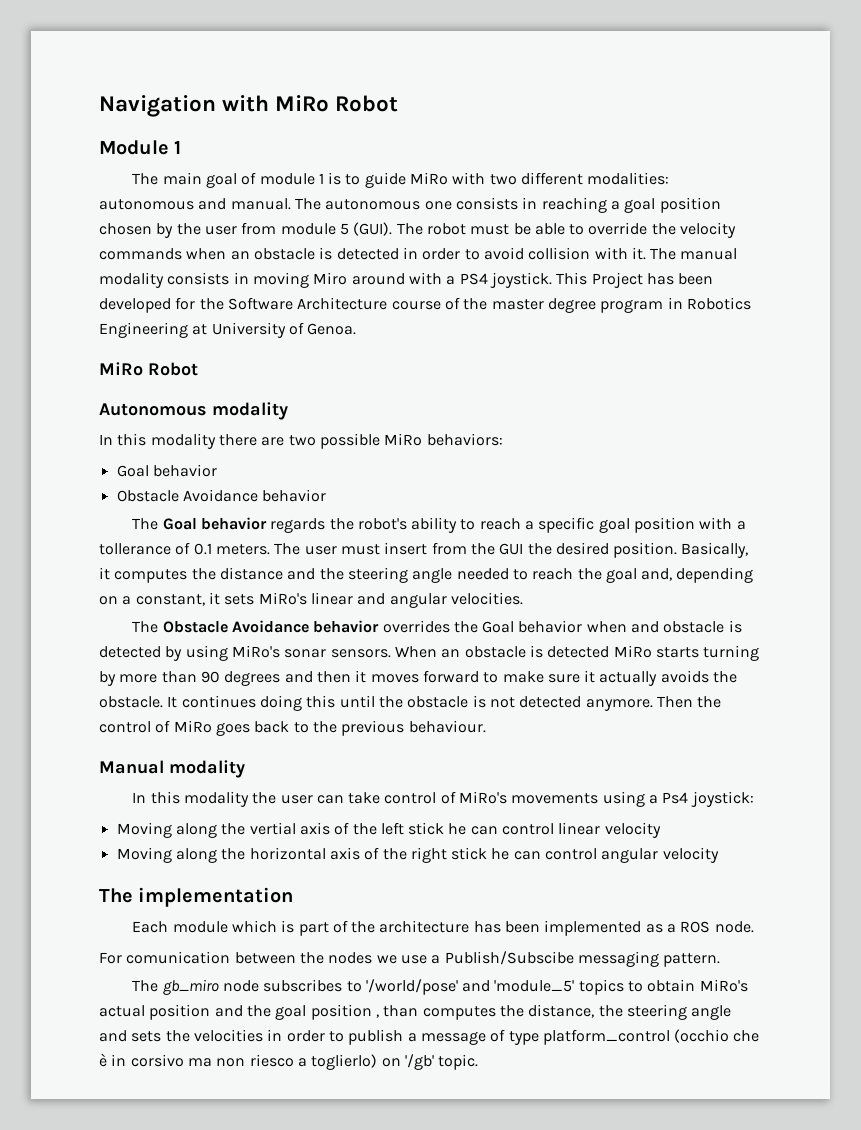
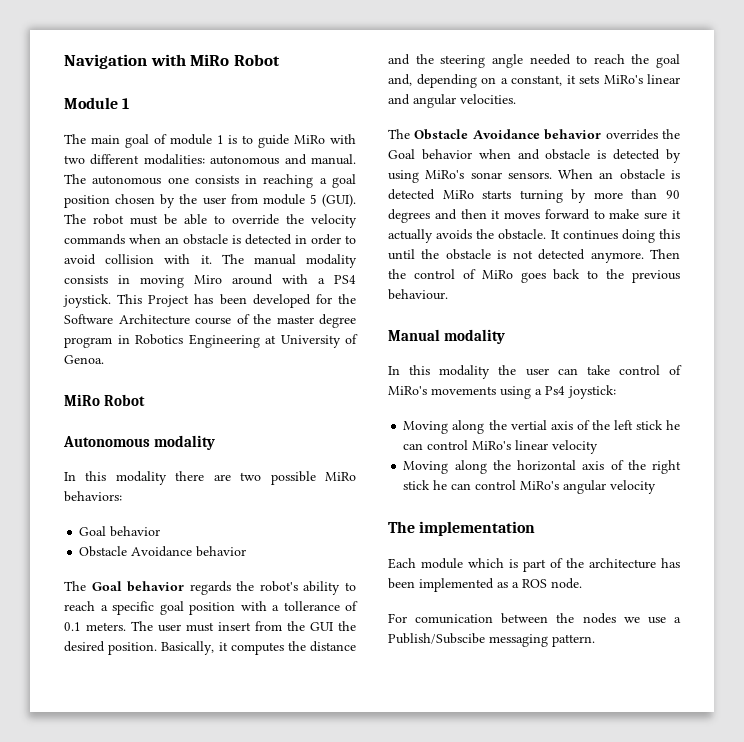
- Moving along the vertial axis of the left stick he can control linear velocity
+ Moving along the vertial axis of the left stick he can control MiRo's linear velocity
- Moving along the horizontal axis of the right stick he can control angular velocity
+ Moving along the horizontal axis of the right stick he can control MiRo's angular velocity
- The gb_miro node subscribes to '/world/pose' and 'module_5' topics to obtain MiRo's actual position and the goal position , than computes the distance, the steering angle and sets the velocities in order to publish a message of type platform_control (occhio che è in corsivo ma non riesco a toglierlo) on '/gb' topic.

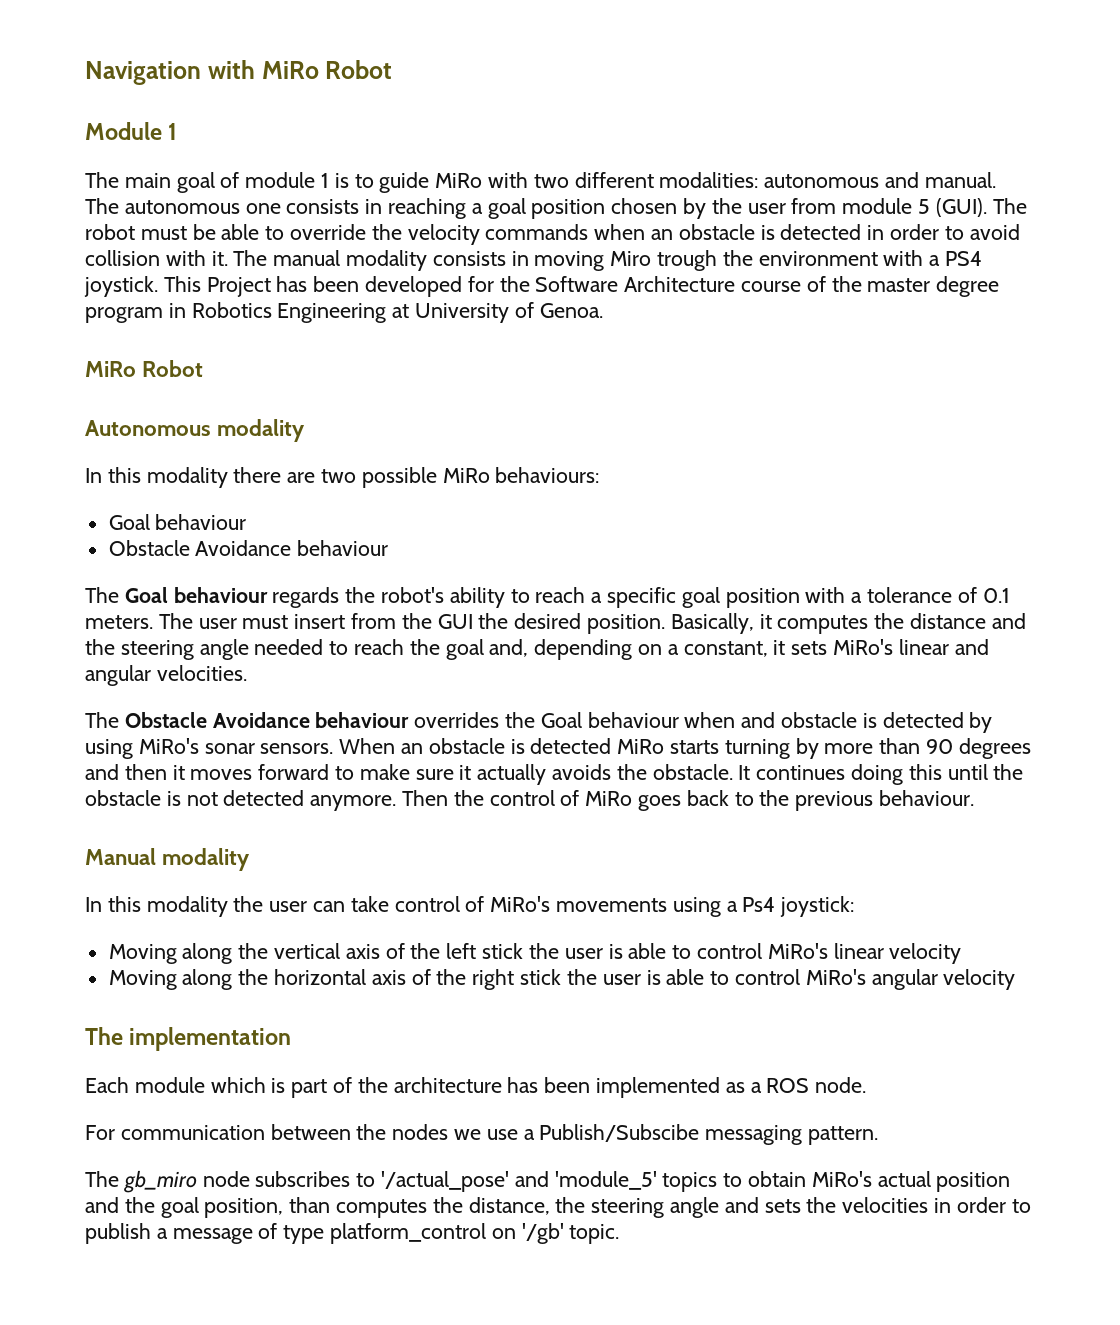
- The manual modality consists in moving Miro around with a PS4 joystick.
+ The manual modality consists in moving Miro trough the environment with a PS4 joystick.
- In this modality there are two possible MiRo behaviors:
- Goal behavior
- Obstacle Avoidance behavior
+ In this modality there are two possible MiRo behaviours:
+ Goal behaviour
+ Obstacle Avoidance behaviour
- The Goal behavior regards the robot's ability to reach a specific goal position with a tollerance of 0.1 meters.
+ The Goal behaviour regards the robot's ability to reach a specific goal position with a tolerance of 0.1 meters.
- The Obstacle Avoidance behavior overrides the Goal behavior when and obstacle is detected by using MiRo's sonar sensors.
+ The Obstacle Avoidance behaviour overrides the Goal behaviour when and obstacle is detected by using MiRo's sonar sensors.
- Moving along the vertial axis of the left stick he can control MiRo's linear velocity
+ Moving along the vertical axis of the left stick the user is able to control MiRo's linear velocity
- Moving along the horizontal axis of the right stick he can control MiRo's angular velocity
+ Moving along the horizontal axis of the right stick the user is able to control MiRo's angular velocity
- For comunication between the nodes we use a Publish/Subscibe messaging pattern.
+ For communication between the nodes we use a Publish/Subscibe messaging pattern.
+ The gb_miro node subscribes to '/actual_pose' and 'module_5' topics to obtain MiRo's actual position and the goal position, than computes the distance, the steering angle and sets the velocities in order to publish a message of type platform_control on '/gb' topic.

